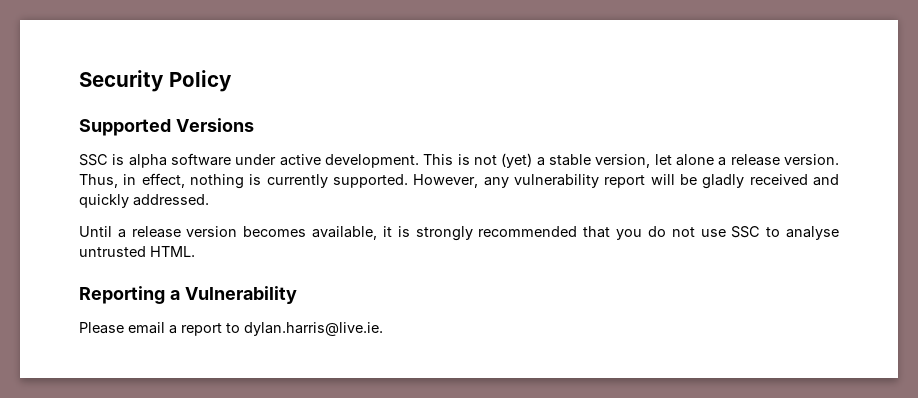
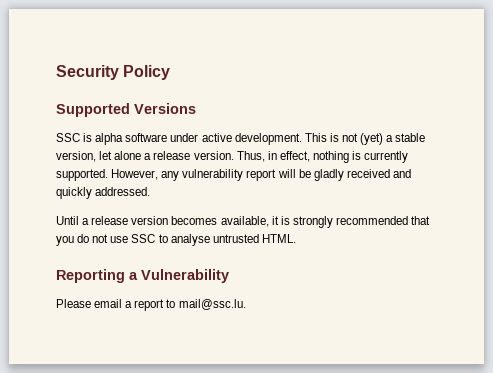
- Please email a report to dylan.harris@live.ie.
+ Please email a report to mail@ssc.lu.

